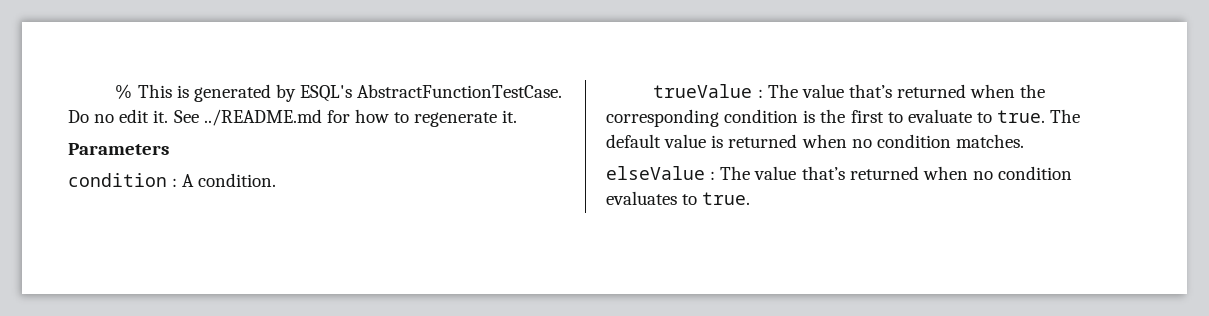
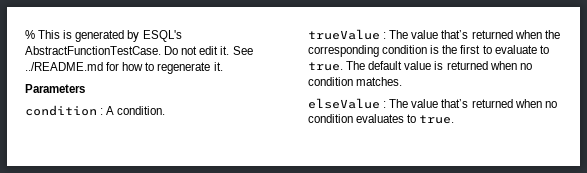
- Do no edit it.
+ Do not edit it.

